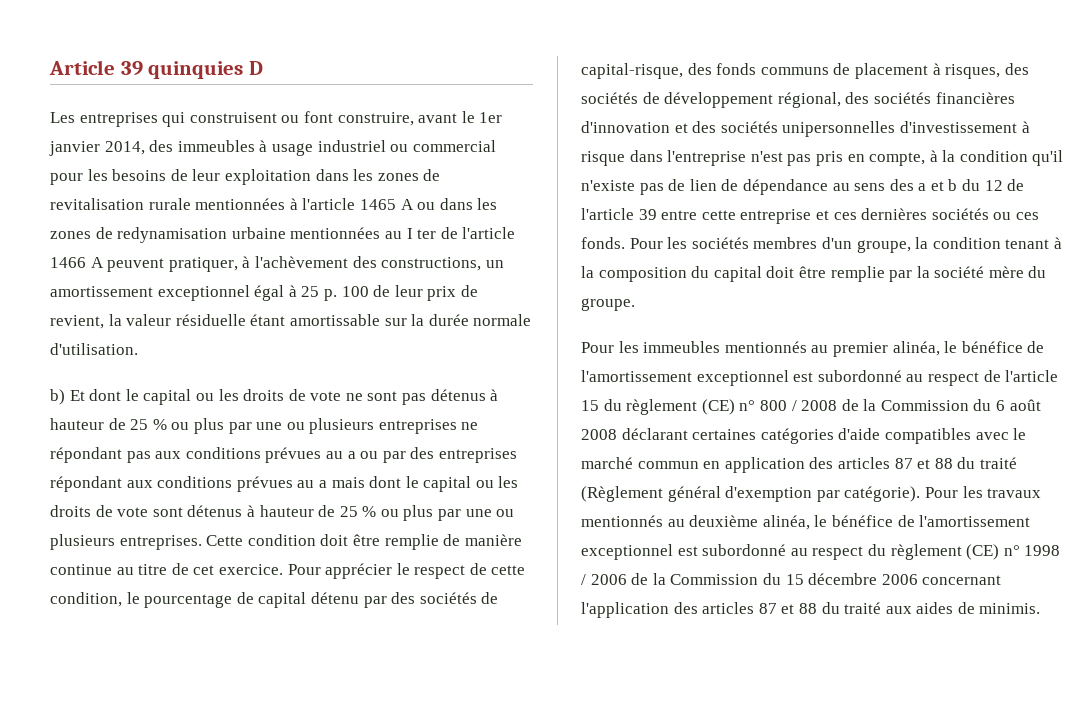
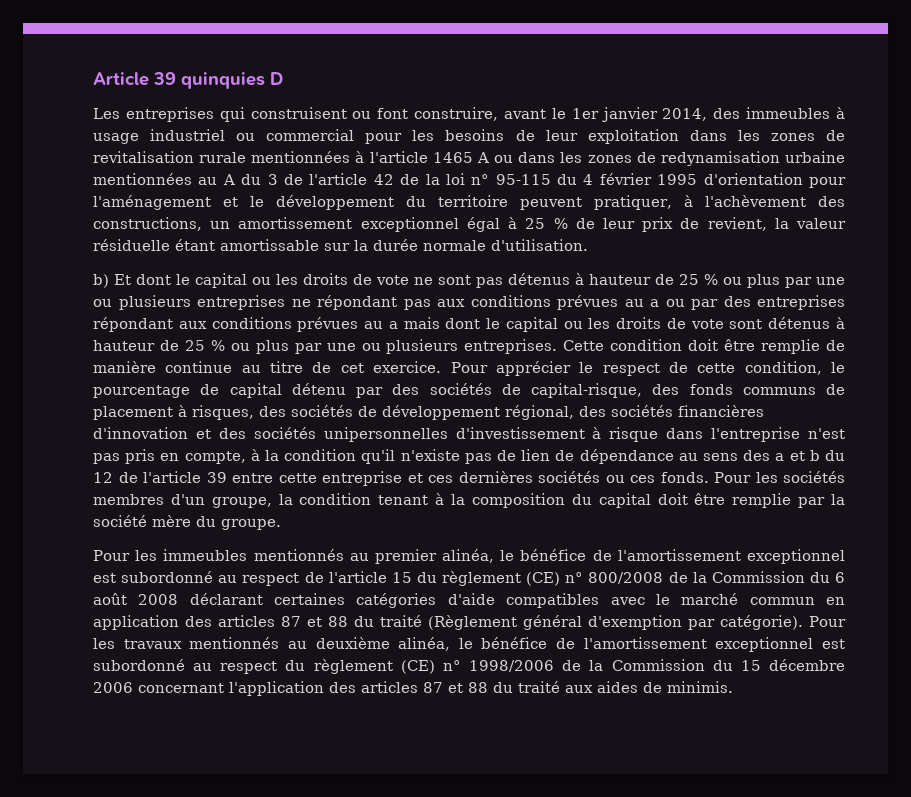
- Les entreprises qui construisent ou font construire, avant le 1er janvier 2014, des immeubles à usage industriel ou commercial pour les besoins de leur exploitation dans les zones de revitalisation rurale mentionnées à l'article 1465 A ou dans les zones de redynamisation urbaine mentionnées au I ter de l'article 1466 A peuvent pratiquer, à l'achèvement des constructions, un amortissement exceptionnel égal à 25 p. 100 de leur prix de revient, la valeur résiduelle étant amortissable sur la durée normale d'utilisation.
+ Les entreprises qui construisent ou font construire, avant le 1er janvier 2014, des immeubles à usage industriel ou commercial pour les besoins de leur exploitation dans les zones de revitalisation rurale mentionnées à l'article 1465 A ou dans les zones de redynamisation urbaine mentionnées au A du 3 de l'article 42 de la loi n° 95-115 du 4 février 1995 d'orientation pour l'aménagement et le développement du territoire peuvent pratiquer, à l'achèvement des constructions, un amortissement exceptionnel égal à 25 % de leur prix de revient, la valeur résiduelle étant amortissable sur la durée normale d'utilisation.
- Pour les immeubles mentionnés au premier alinéa, le bénéfice de l'amortissement exceptionnel est subordonné au respect de l'article 15 du règlement (CE) n° 800 / 2008 de la Commission du 6 août 2008 déclarant certaines catégories d'aide compatibles avec le marché commun en application des articles 87 et 88 du traité (Règlement général d'exemption par catégorie).
+ Pour les immeubles mentionnés au premier alinéa, le bénéfice de l'amortissement exceptionnel est subordonné au respect de l'article 15 du règlement (CE) n° 800/2008 de la Commission du 6 août 2008 déclarant certaines catégories d'aide compatibles avec le marché commun en application des articles 87 et 88 du traité (Règlement général d'exemption par catégorie).
- Pour les travaux mentionnés au deuxième alinéa, le bénéfice de l'amortissement exceptionnel est subordonné au respect du règlement (CE) n° 1998 / 2006 de la Commission du 15 décembre 2006 concernant l'application des articles 87 et 88 du traité aux aides de minimis.
+ Pour les travaux mentionnés au deuxième alinéa, le bénéfice de l'amortissement exceptionnel est subordonné au respect du règlement (CE) n° 1998/2006 de la Commission du 15 décembre 2006 concernant l'application des articles 87 et 88 du traité aux aides de minimis.

